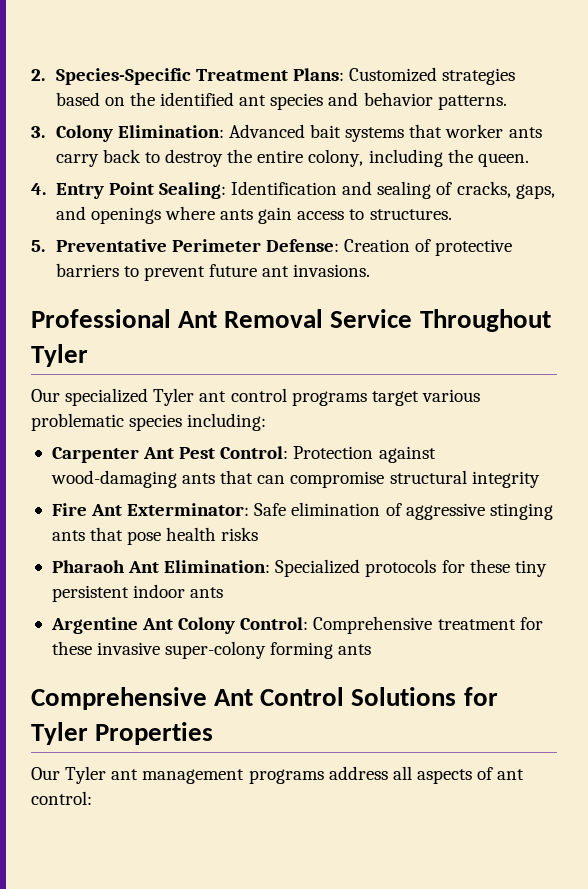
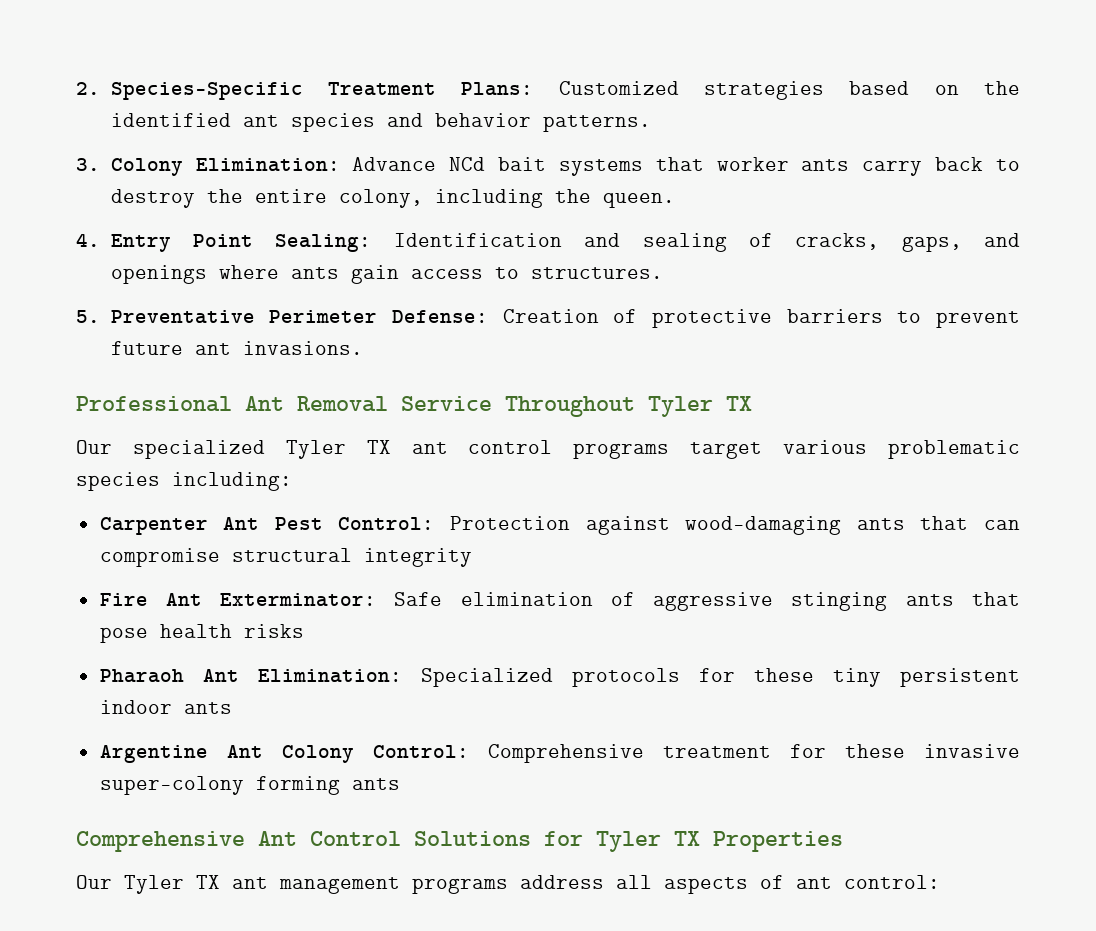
- 3. Colony Elimination: Advanced bait systems that worker ants carry back to destroy the entire colony, including the queen.
+ 3. Colony Elimination: Advance NCd bait systems that worker ants carry back to destroy the entire colony, including the queen.
- Professional Ant Removal Service Throughout Tyler
+ Professional Ant Removal Service Throughout Tyler TX
- Our specialized Tyler ant control programs target various problematic species including:
+ Our specialized Tyler TX ant control programs target various problematic species including:
- Comprehensive Ant Control Solutions for Tyler Properties
+ Comprehensive Ant Control Solutions for Tyler TX Properties
- Our Tyler ant management programs address all aspects of ant control:
+ Our Tyler TX ant management programs address all aspects of ant control:

